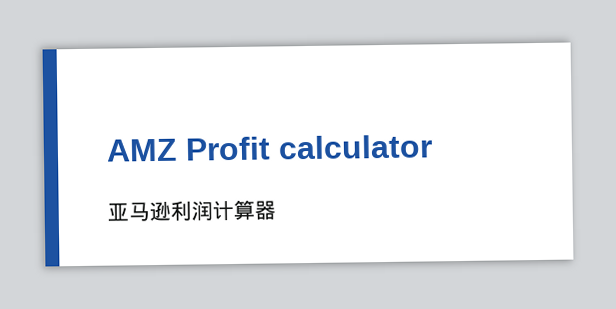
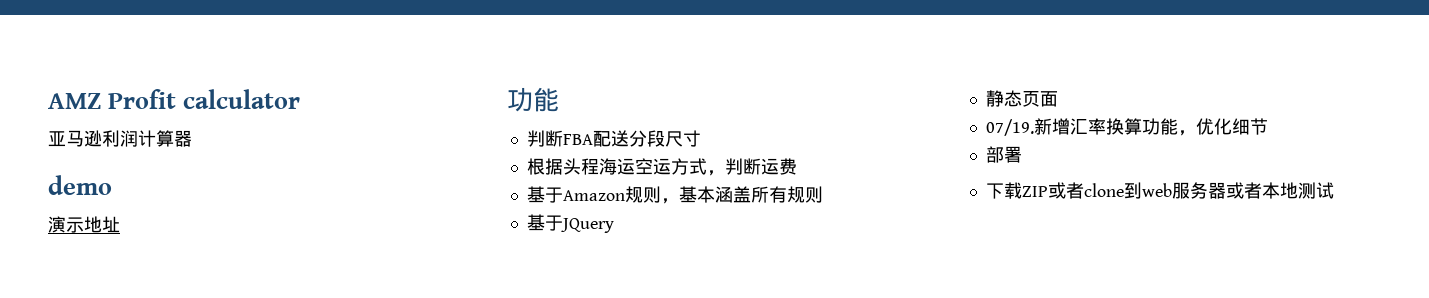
+ demo
+ 演示地址
+ 功能
+ 判断FBA配送分段尺寸
+ 根据头程海运空运方式，判断运费
+ 基于Amazon规则，基本涵盖所有规则
+ 基于JQuery
+ 静态页面
+ 07/19.新增汇率换算功能，优化细节
+ 部署
+ 下载ZIP或者clone到web服务器或者本地测试

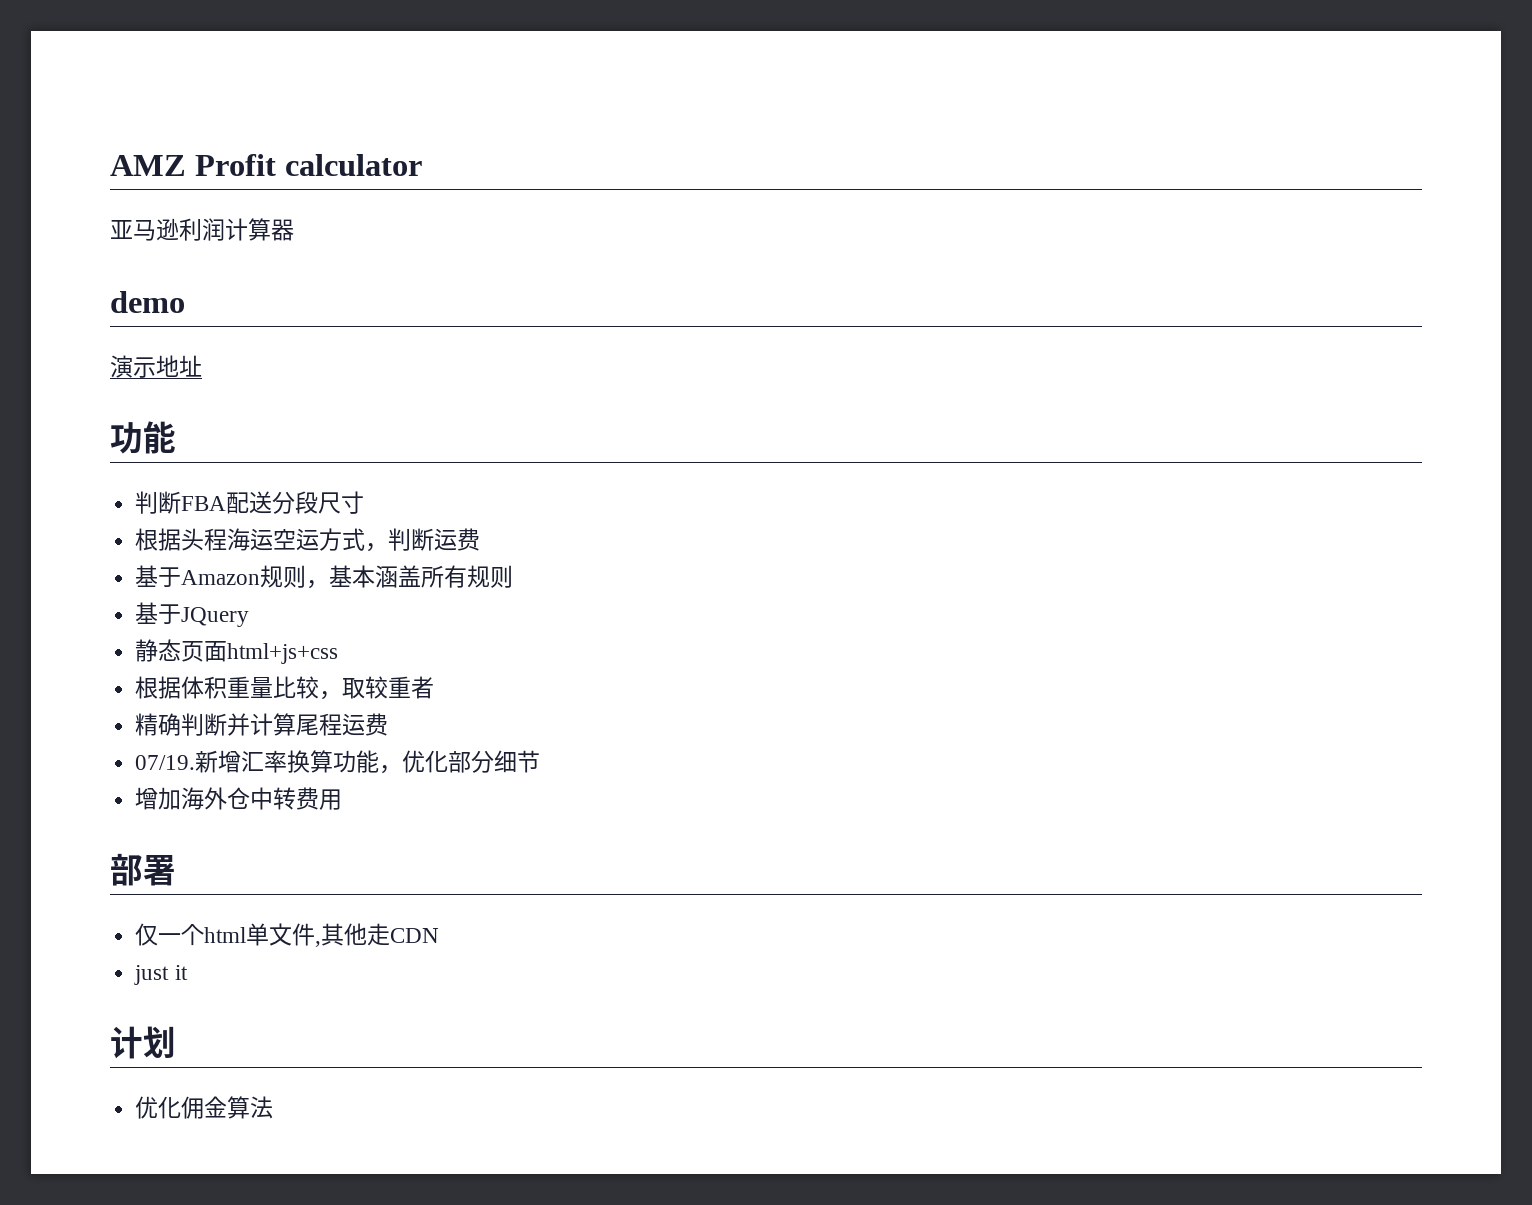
- 静态页面
+ 静态页面html+js+css
+ 根据体积重量比较，取较重者
+ 精确判断并计算尾程运费
- 新增汇率换算功能，优化细节
+ 新增汇率换算功能，优化部分细节
+ 增加海外仓中转费用
  部署
- 下载ZIP或者clone到web服务器或者本地测试
+ 仅一个html单文件,其他走CDN
+ just it
+ 计划
+ 优化佣金算法

